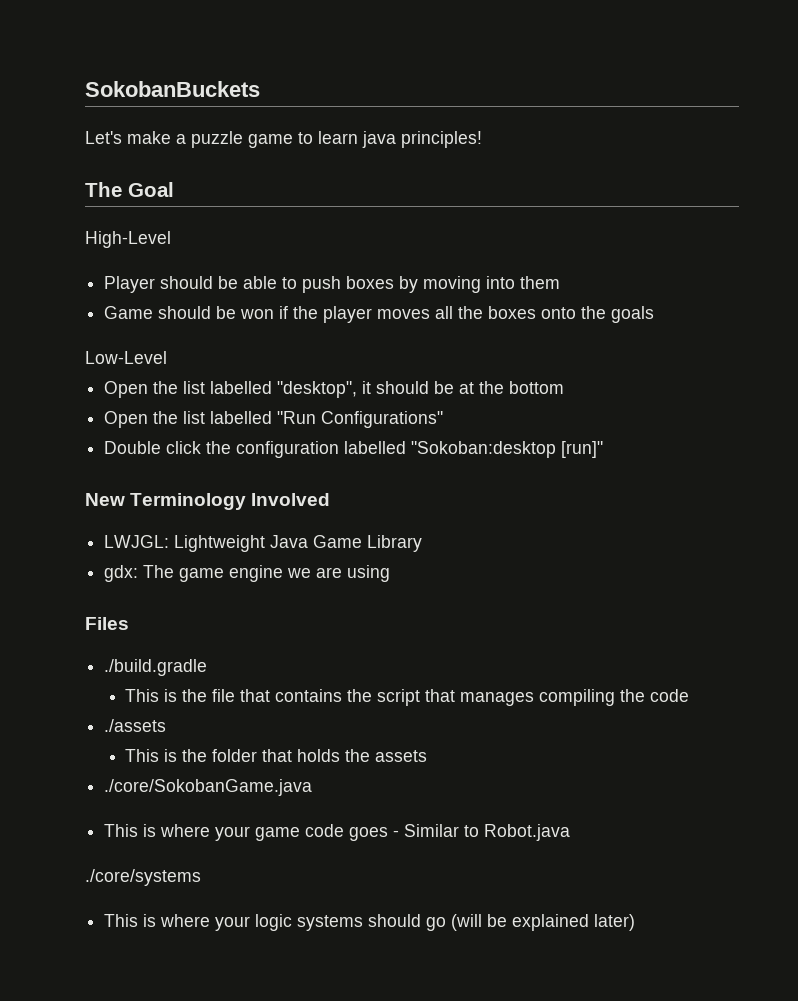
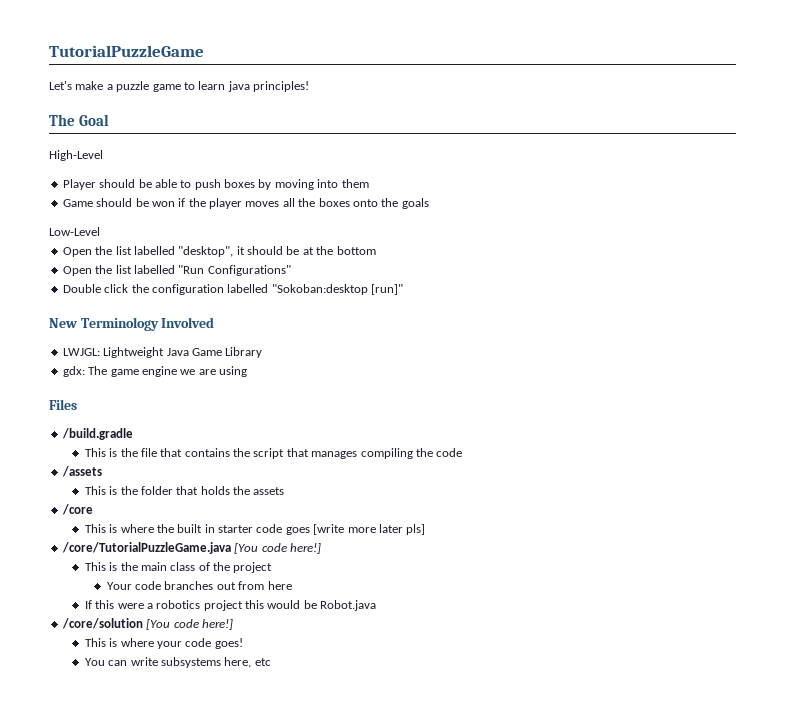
- SokobanBuckets
+ TutorialPuzzleGame
- ./build.gradle
+ /build.gradle
- ./assets
+ /assets
- ./core/SokobanGame.java
- This is where your game code goes - Similar to Robot.java
- ./core/systems
- This is where your logic systems should go (will be explained later)
+ /core
+ This is where the built in starter code goes [write more later pls]
+ /core/TutorialPuzzleGame.java [You code here!]
+ This is the main class of the project
+ Your code branches out from here
+ If this were a robotics project this would be Robot.java
+ /core/solution [You code here!]
+ This is where your code goes!
+ You can write subsystems here, etc

